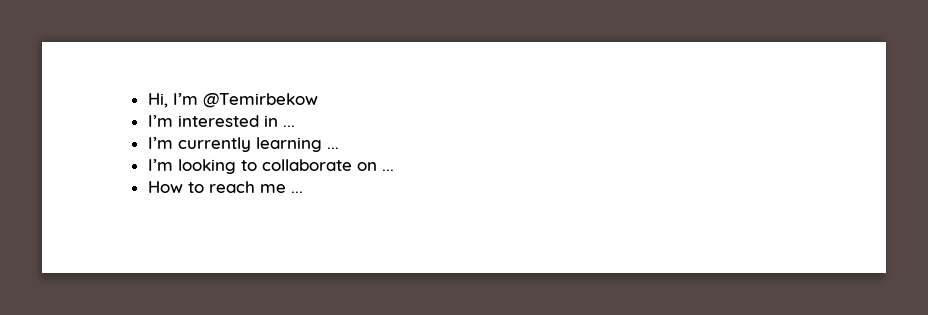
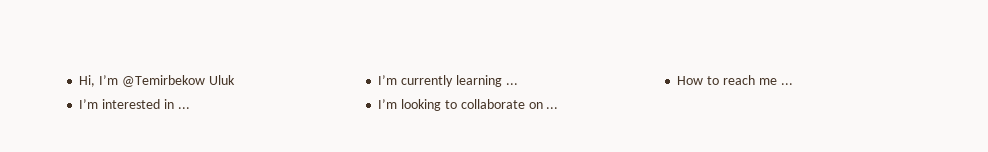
- Hi, I’m @Temirbekow
+ Hi, I’m @Temirbekow Uluk

